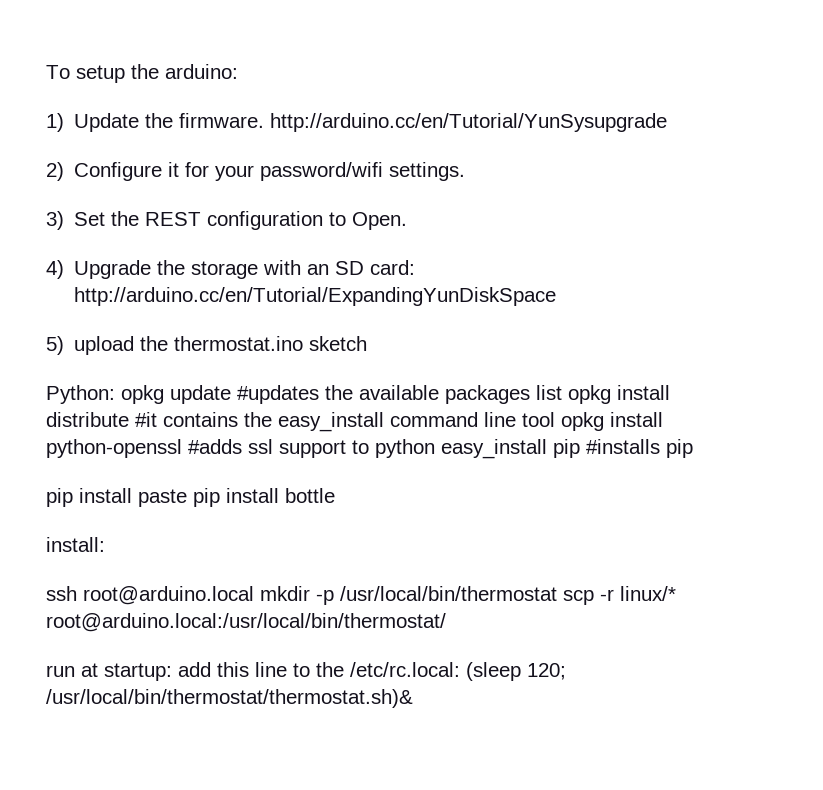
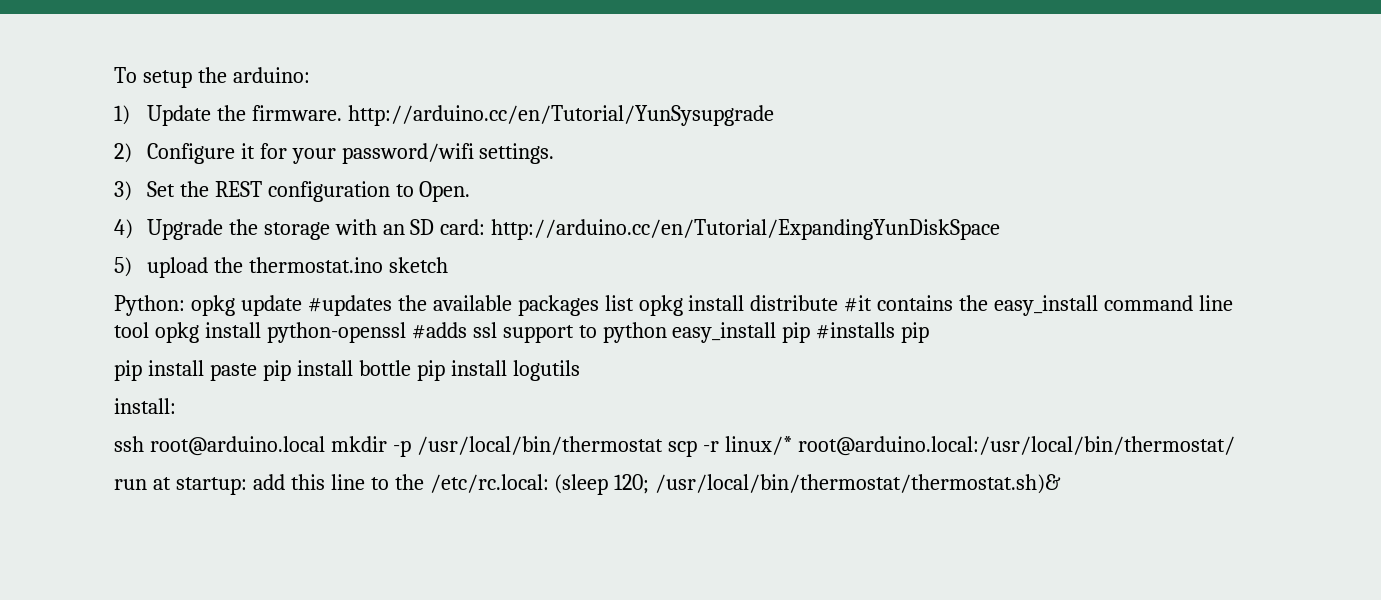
- pip install paste pip install bottle
+ pip install paste pip install bottle pip install logutils

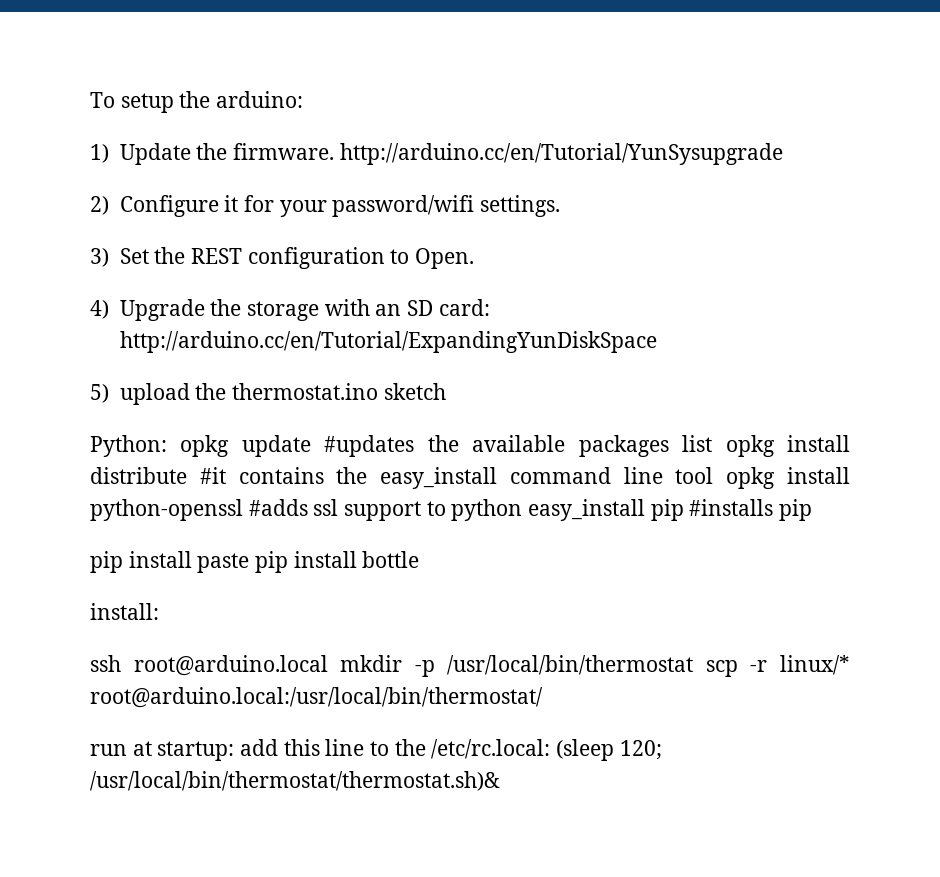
- pip install paste pip install bottle pip install logutils
+ pip install paste pip install bottle

